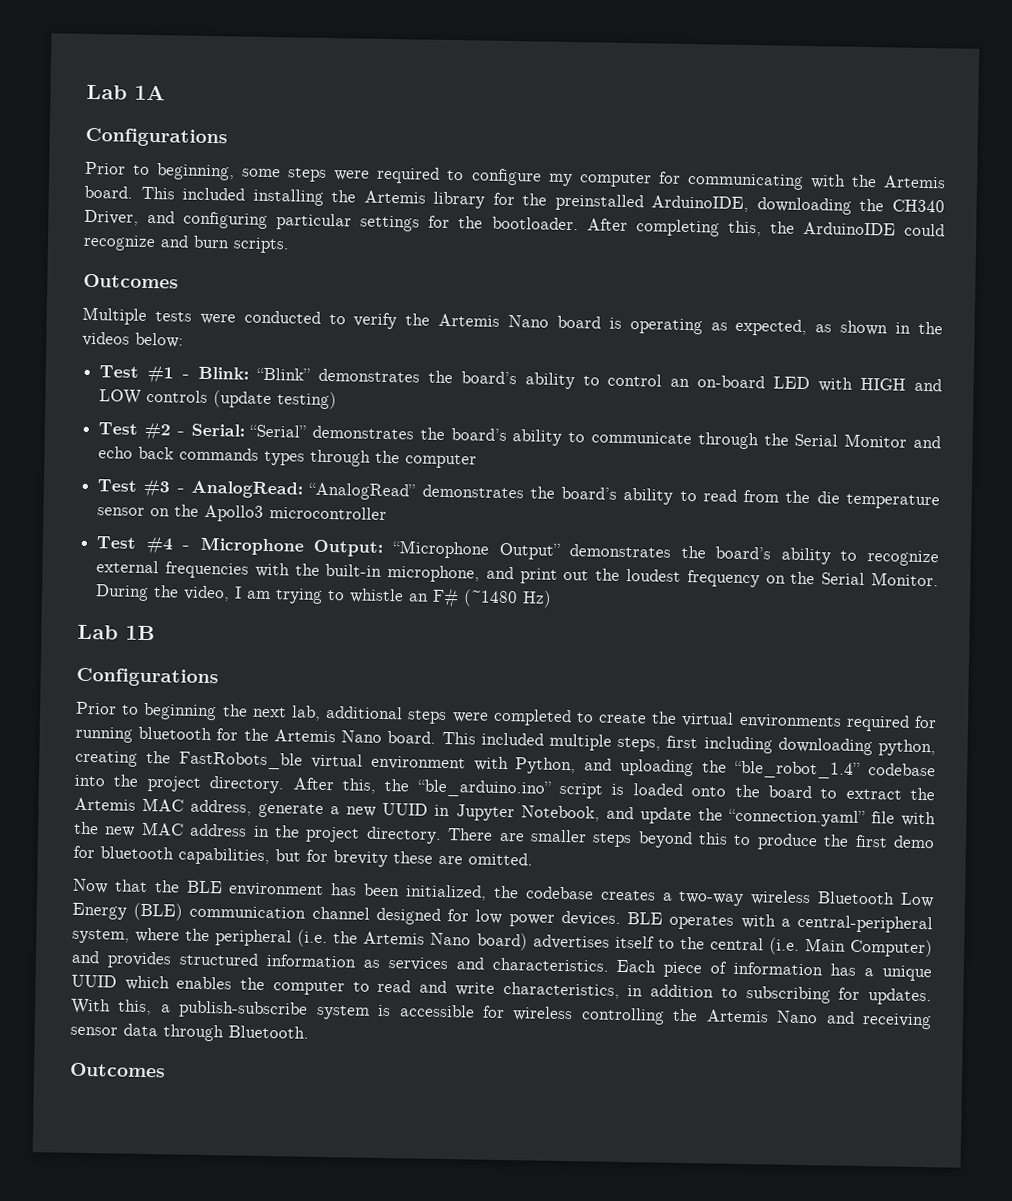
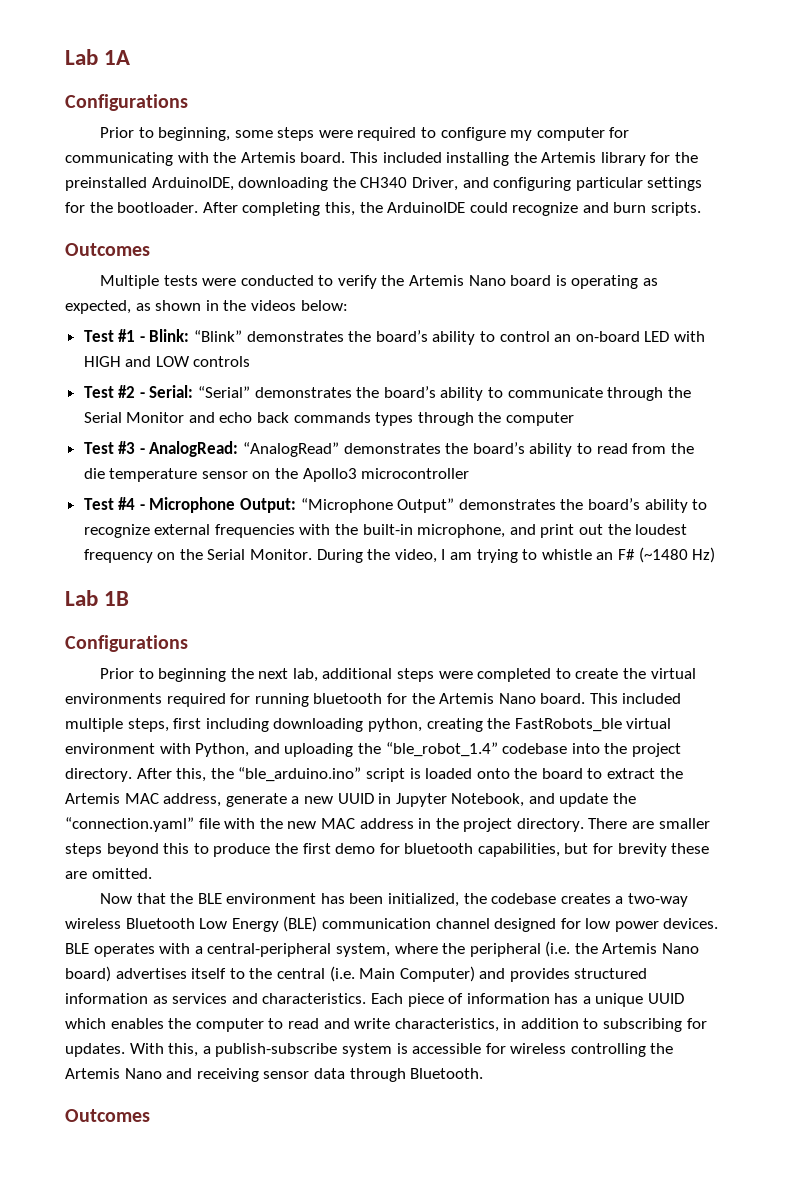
- Test #1 - Blink: “Blink” demonstrates the board’s ability to control an on-board LED with HIGH and LOW controls (update testing)
+ Test #1 - Blink: “Blink” demonstrates the board’s ability to control an on-board LED with HIGH and LOW controls

